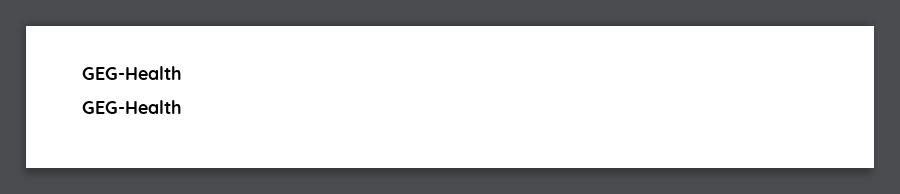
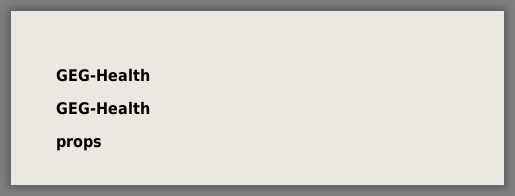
+ props

